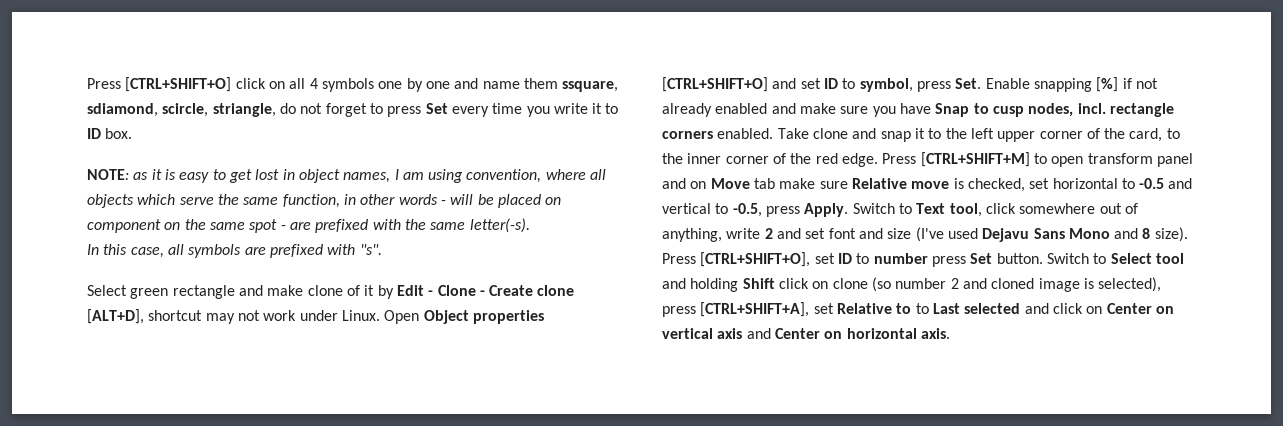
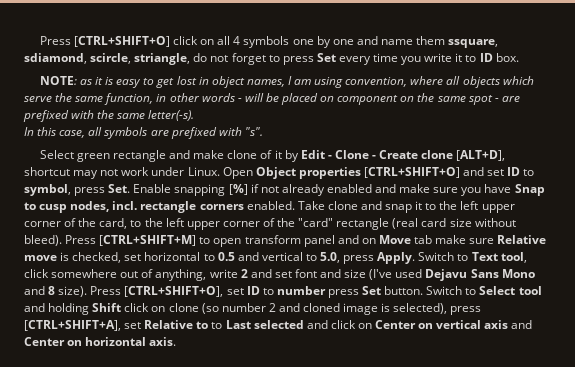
- Take clone and snap it to the left upper corner of the card, to the inner corner of the red edge.
+ Take clone and snap it to the left upper corner of the card, to the left upper corner of the "card" rectangle (real card size without bleed).
- Press [CTRL+SHIFT+M] to open transform panel and on Move tab make sure Relative move is checked, set horizontal to -0.5 and vertical to -0.5, press Apply.
+ Press [CTRL+SHIFT+M] to open transform panel and on Move tab make sure Relative move is checked, set horizontal to 0.5 and vertical to 5.0, press Apply.

